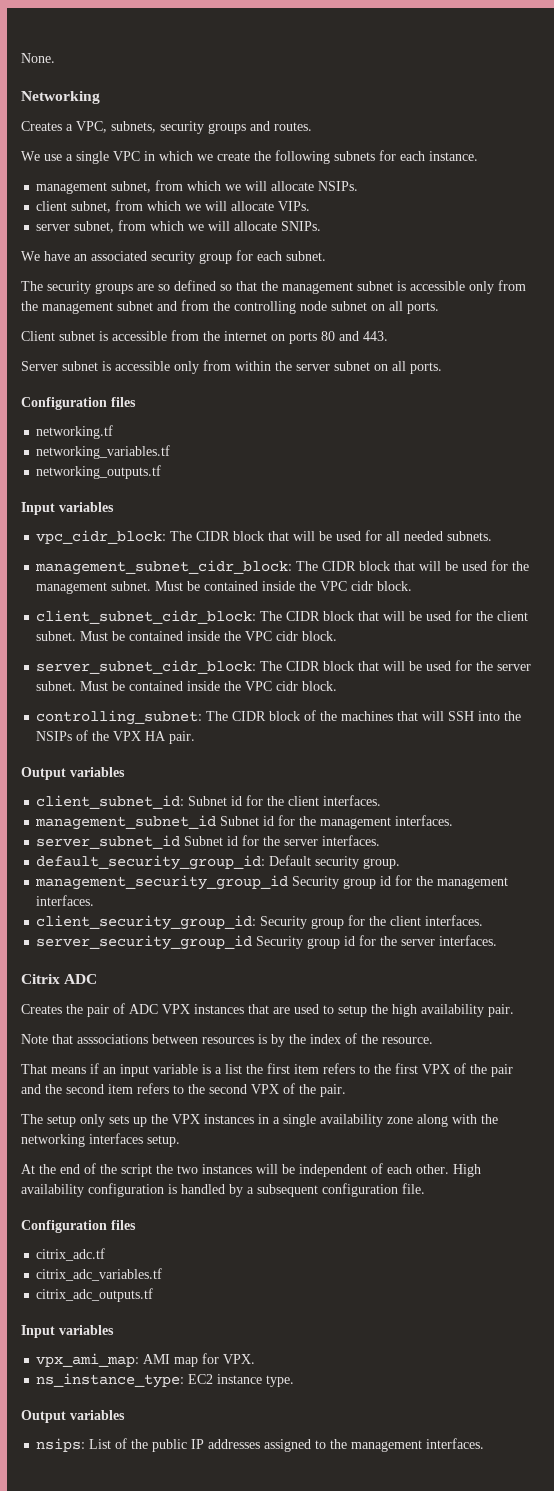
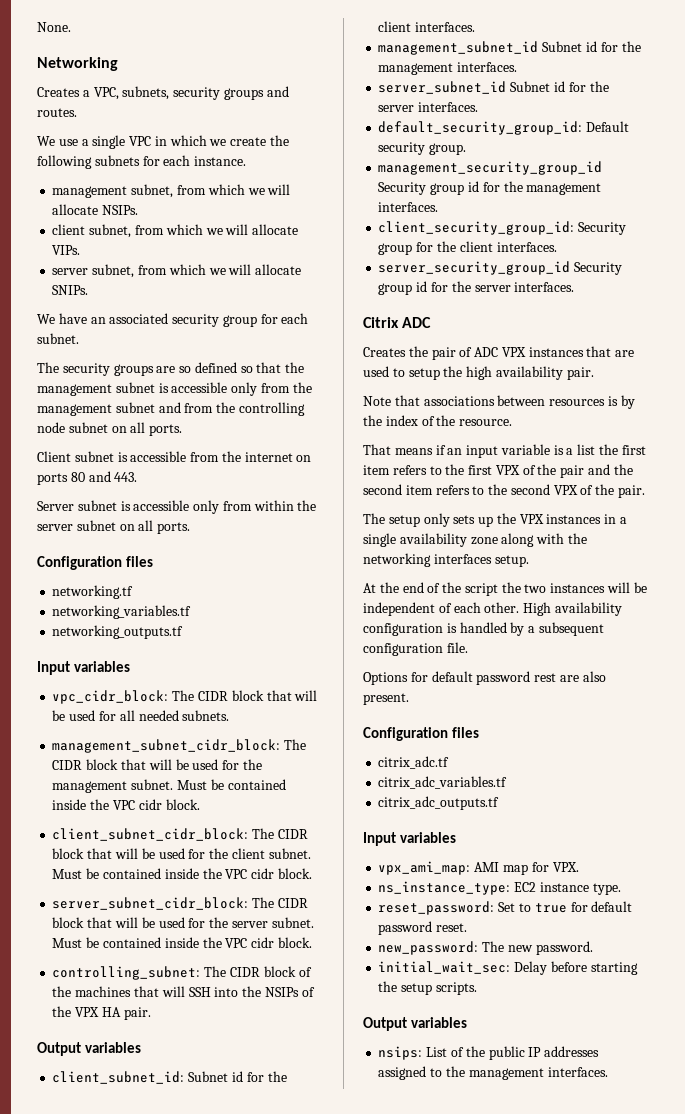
- Note that asssociations between resources is by the index of the resource.
+ Note that associations between resources is by the index of the resource.
+ Options for default password rest are also present.
+ reset_password: Set to true for default password reset.
+ new_password: The new password.
+ initial_wait_sec: Delay before starting the setup scripts.

